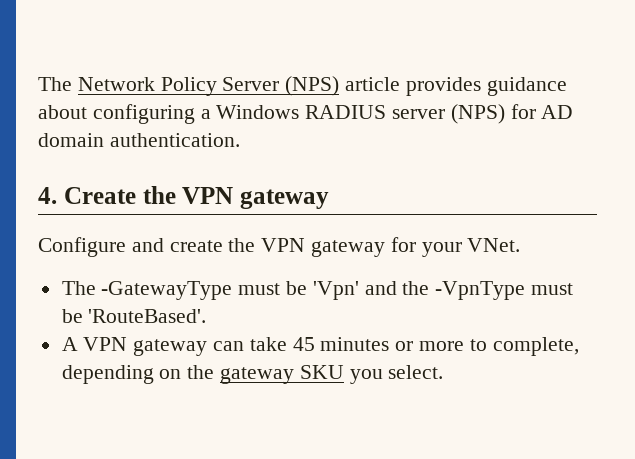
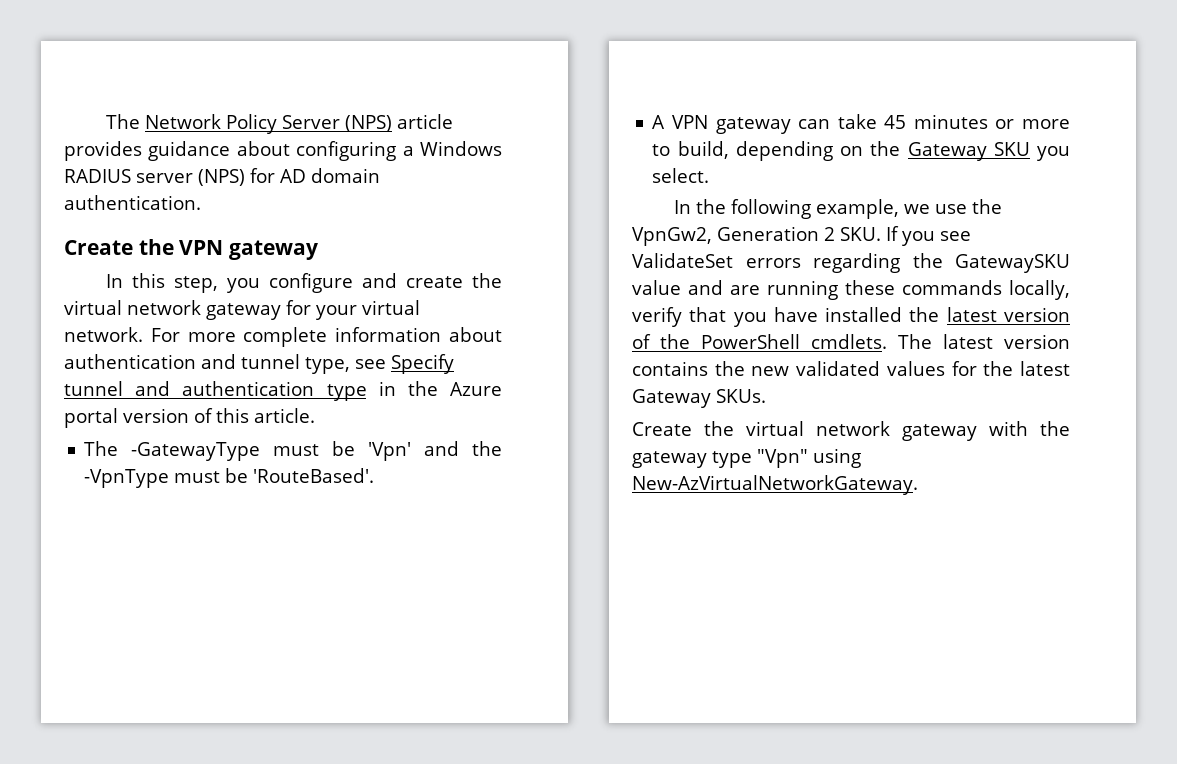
- 4. Create the VPN gateway
+ Create the VPN gateway
- Configure and create the VPN gateway for your VNet.
+ In this step, you configure and create the virtual network gateway for your virtual network. For more complete information about authentication and tunnel type, see Specify tunnel and authentication type in the Azure portal version of this article.
- A VPN gateway can take 45 minutes or more to complete, depending on the gateway SKU you select.
+ A VPN gateway can take 45 minutes or more to build, depending on the Gateway SKU you select.
+ In the following example, we use the VpnGw2, Generation 2 SKU. If you see ValidateSet errors regarding the GatewaySKU value and are running these commands locally, verify that you have installed the latest version of the PowerShell cmdlets. The latest version contains the new validated values for the latest Gateway SKUs.
+ Create the virtual network gateway with the gateway type "Vpn" using New-AzVirtualNetworkGateway.

